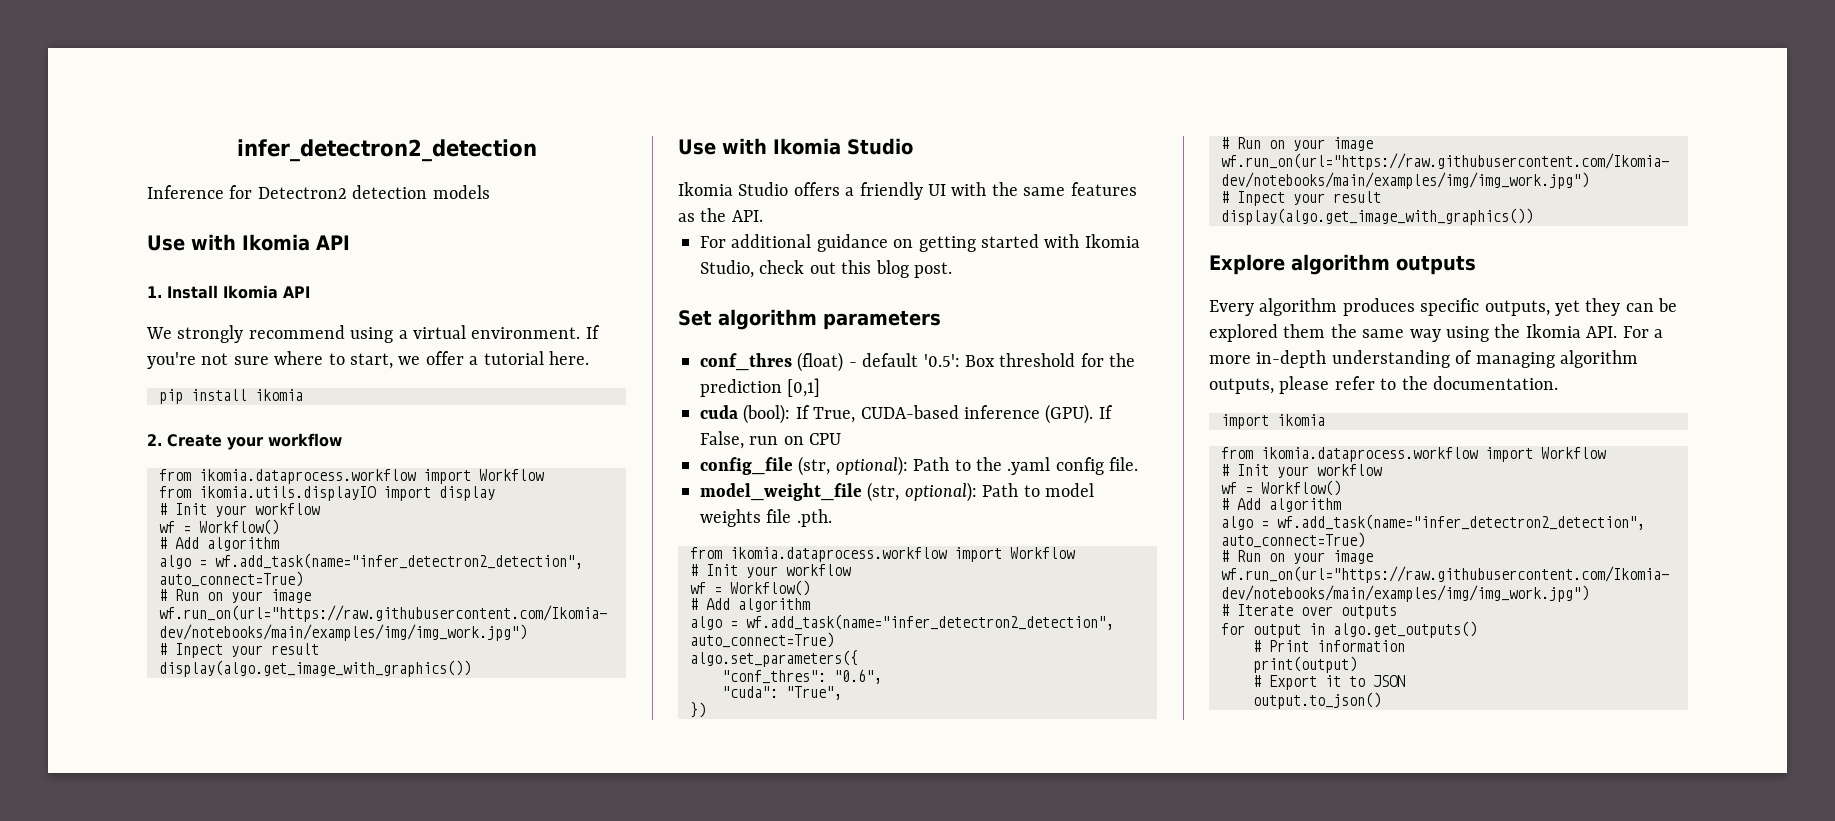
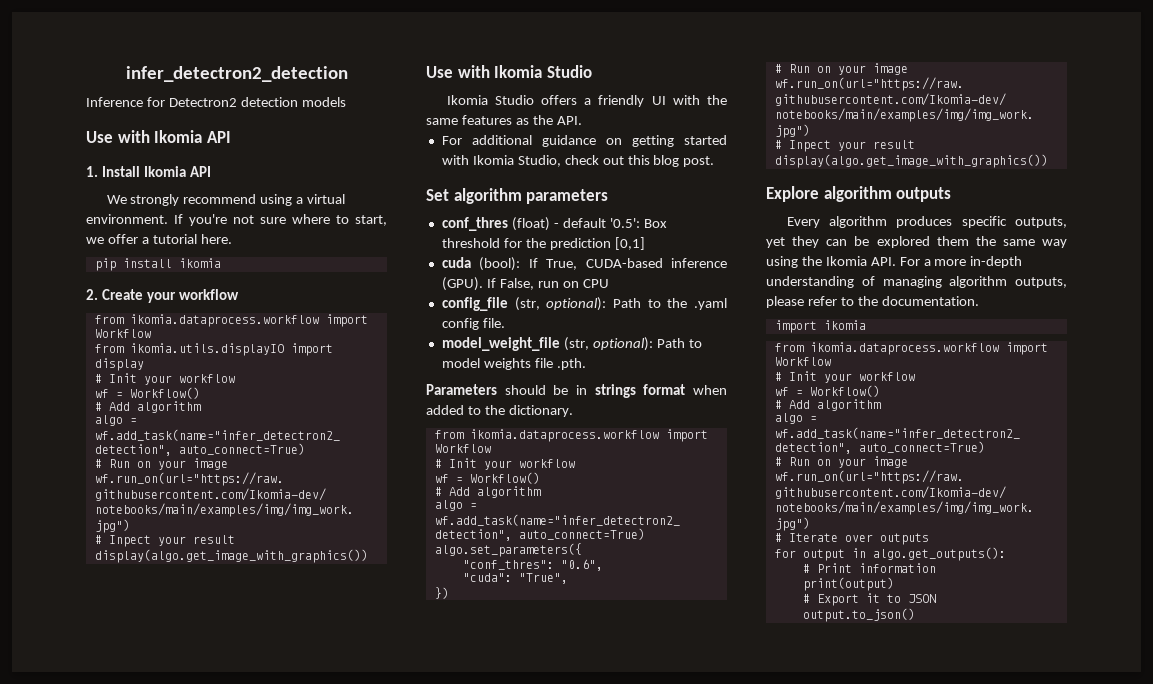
+ Parameters should be in strings format when added to the dictionary.
- for output in algo.get_outputs()
+ for output in algo.get_outputs():

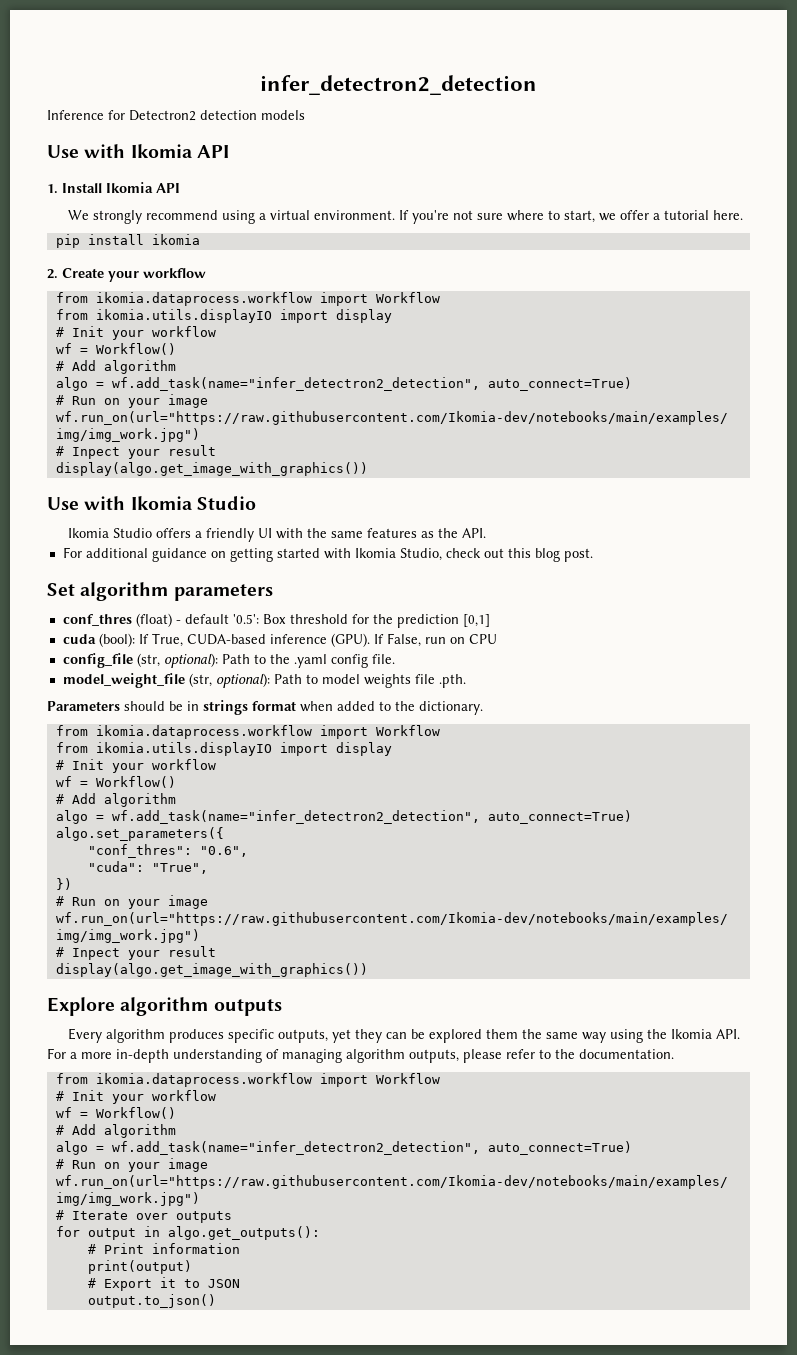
  Parameters should be in strings format when added to the dictionary.
  from ikomia.dataprocess.workflow import Workflow
+ from ikomia.utils.displayIO import display
- import ikomia

